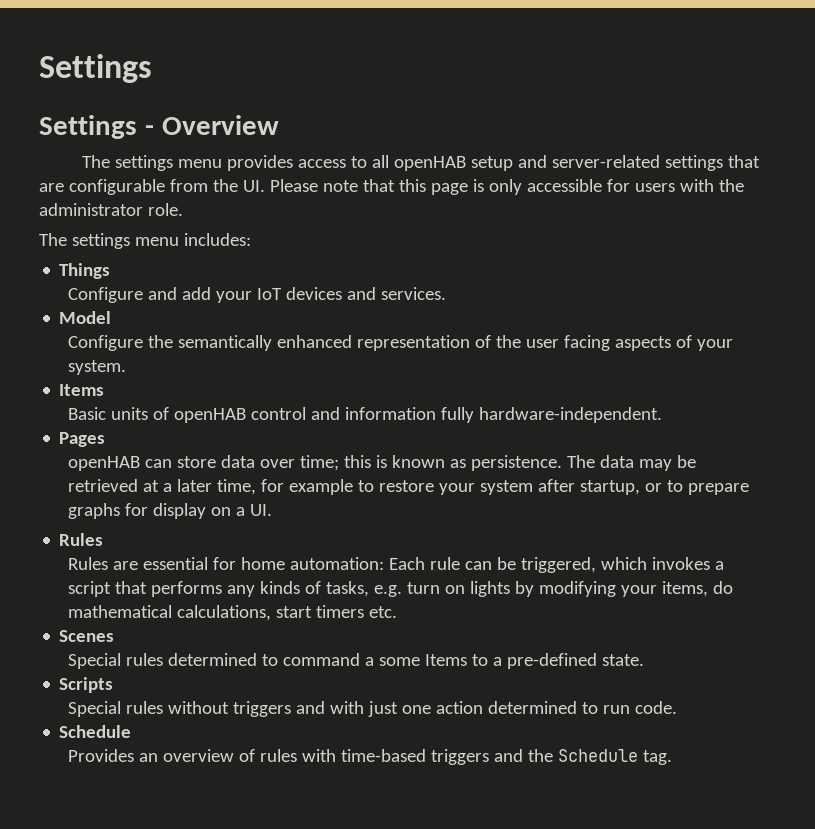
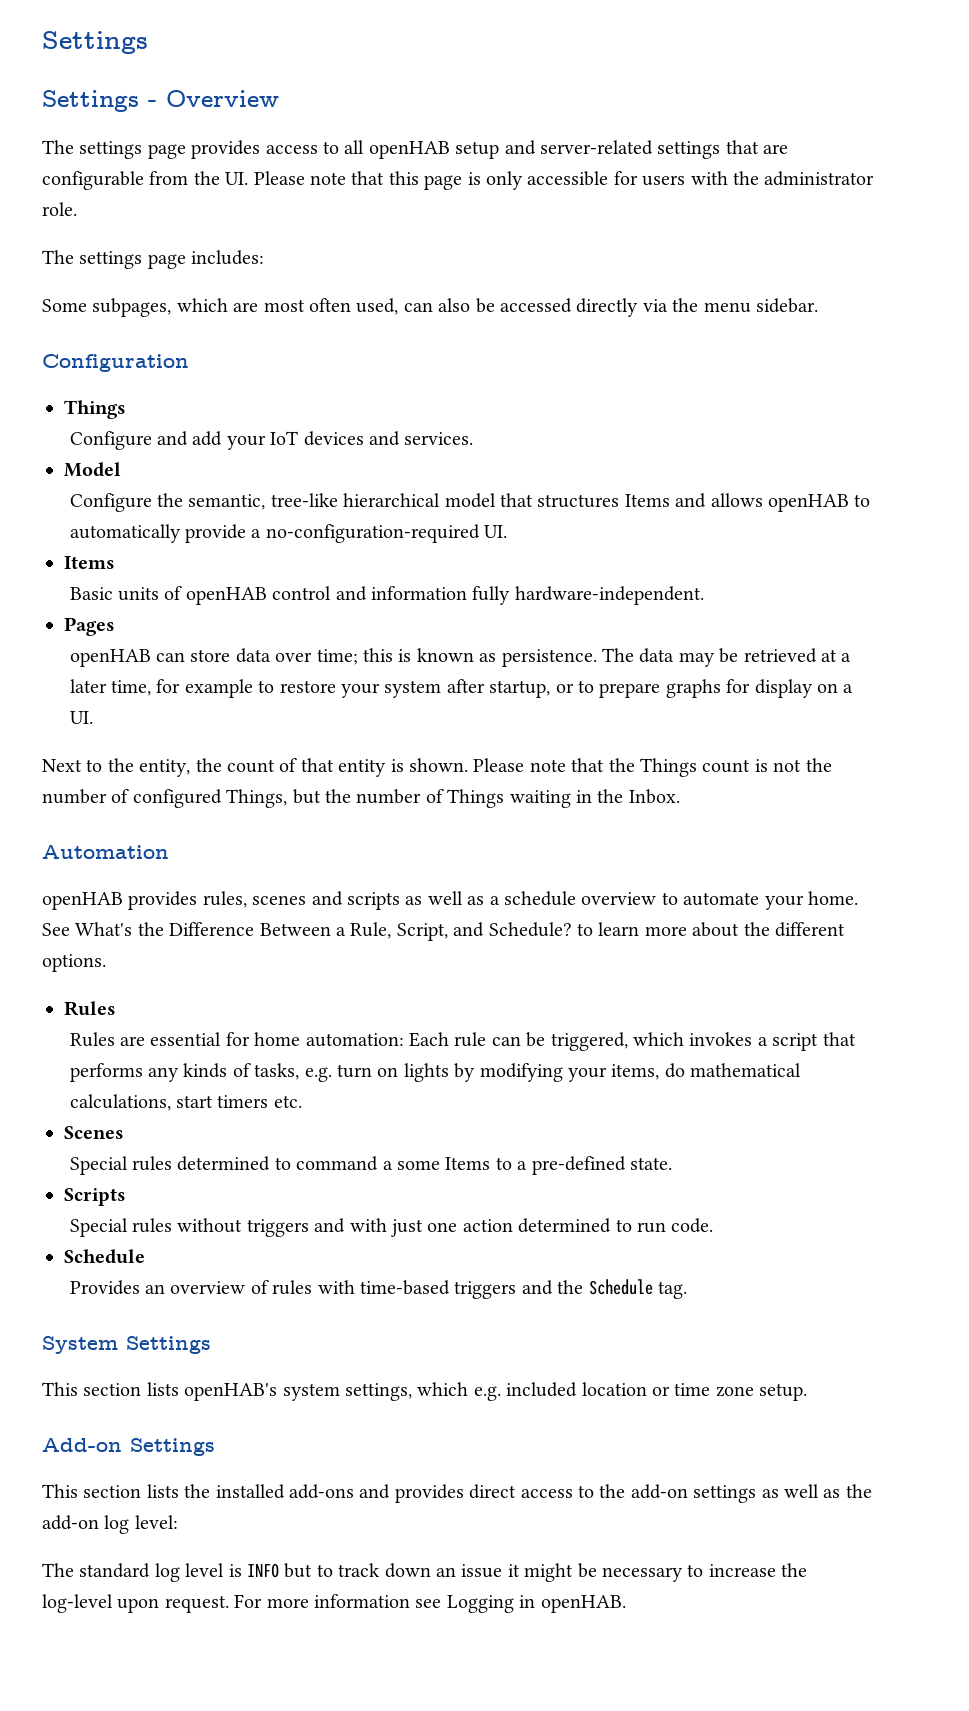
- The settings menu provides access to all openHAB setup and server-related settings that are configurable from the UI. Please note that this page is only accessible for users with the administrator role.
+ The settings page provides access to all openHAB setup and server-related settings that are configurable from the UI. Please note that this page is only accessible for users with the administrator role.
- The settings menu includes:
+ The settings page includes:
+ Some subpages, which are most often used, can also be accessed directly via the menu sidebar.
+ Configuration
- Configure the semantically enhanced representation of the user facing aspects of your system.
+ Configure the semantic, tree-like hierarchical model that structures Items and allows openHAB to automatically provide a no-configuration-required UI.
+ Next to the entity, the count of that entity is shown. Please note that the Things count is not the number of configured Things, but the number of Things waiting in the Inbox.
+ Automation
+ openHAB provides rules, scenes and scripts as well as a schedule overview to automate your home. See What's the Difference Between a Rule, Script, and Schedule? to learn more about the different options.
+ System Settings
+ This section lists openHAB's system settings, which e.g. included location or time zone setup.
+ Add-on Settings
+ This section lists the installed add-ons and provides direct access to the add-on settings as well as the add-on log level:
+ The standard log level is INFO but to track down an issue it might be necessary to increase the log-level upon request. For more information see Logging in openHAB.

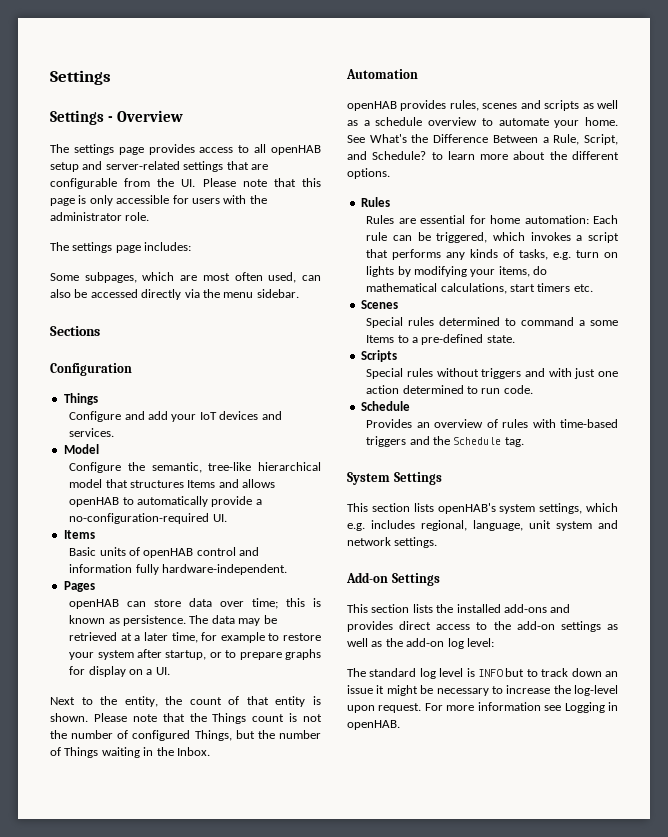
+ Sections
- This section lists openHAB's system settings, which e.g. included location or time zone setup.
+ This section lists openHAB's system settings, which e.g. includes regional, language, unit system and network settings.

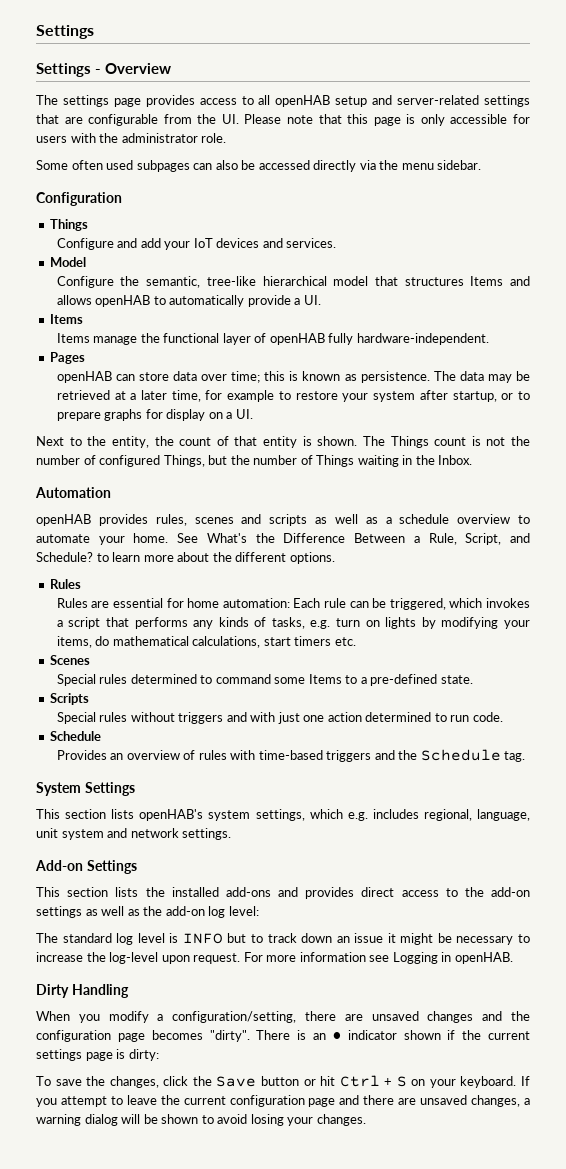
- The settings page includes:
- Some subpages, which are most often used, can also be accessed directly via the menu sidebar.
+ Some often used subpages can also be accessed directly via the menu sidebar.
- Sections
- Configure the semantic, tree-like hierarchical model that structures Items and allows openHAB to automatically provide a no-configuration-required UI.
+ Configure the semantic, tree-like hierarchical model that structures Items and allows openHAB to automatically provide a UI.
- Basic units of openHAB control and information fully hardware-independent.
+ Items manage the functional layer of openHAB fully hardware-independent.
- Please note that the Things count is not the number of configured Things, but the number of Things waiting in the Inbox.
+ The Things count is not the number of configured Things, but the number of Things waiting in the Inbox.
- Special rules determined to command a some Items to a pre-defined state.
+ Special rules determined to command some Items to a pre-defined state.
+ Dirty Handling
+ When you modify a configuration/setting, there are unsaved changes and the configuration page becomes "dirty". There is an ● indicator shown if the current settings page is dirty:
+ To save the changes, click the Save button or hit Ctrl + S on your keyboard. If you attempt to leave the current configuration page and there are unsaved changes, a warning dialog will be shown to avoid losing your changes.

